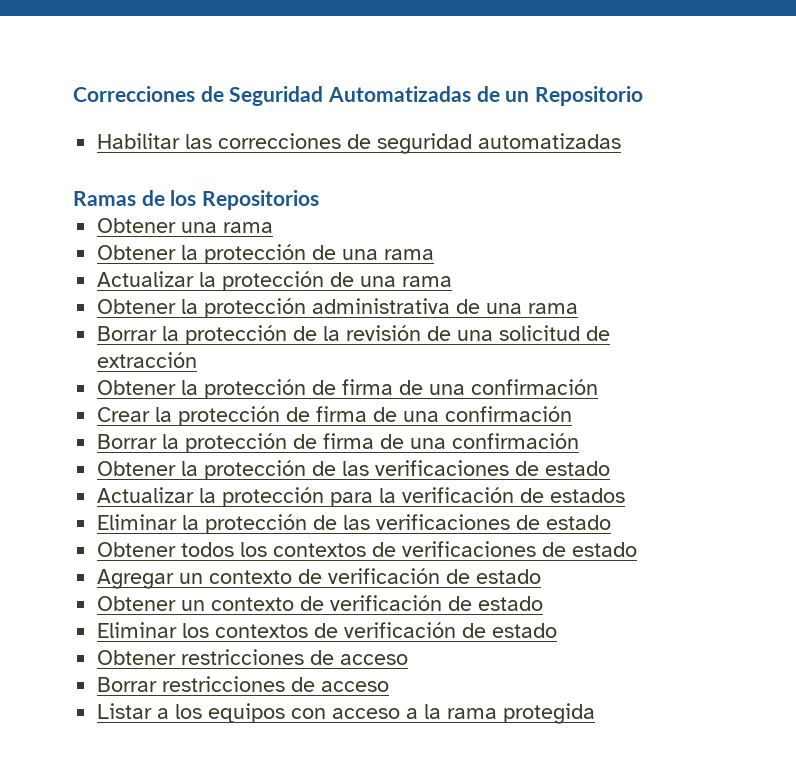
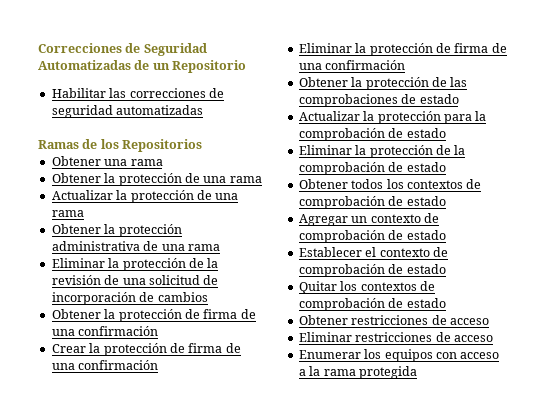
- Borrar la protección de la revisión de una solicitud de extracción
+ Eliminar la protección de la revisión de una solicitud de incorporación de cambios
- Borrar la protección de firma de una confirmación
+ Eliminar la protección de firma de una confirmación
- Obtener la protección de las verificaciones de estado
+ Obtener la protección de las comprobaciones de estado
- Actualizar la protección para la verificación de estados
- Eliminar la protección de las verificaciones de estado
+ Actualizar la protección para la comprobación de estado
+ Eliminar la protección de la comprobación de estado
- Obtener todos los contextos de verificaciones de estado
+ Obtener todos los contextos de comprobación de estado
- Agregar un contexto de verificación de estado
- Obtener un contexto de verificación de estado
- Eliminar los contextos de verificación de estado
+ Agregar un contexto de comprobación de estado
+ Establecer el contexto de comprobación de estado
+ Quitar los contextos de comprobación de estado
- Borrar restricciones de acceso
- Listar a los equipos con acceso a la rama protegida
+ Eliminar restricciones de acceso
+ Enumerar los equipos con acceso a la rama protegida

